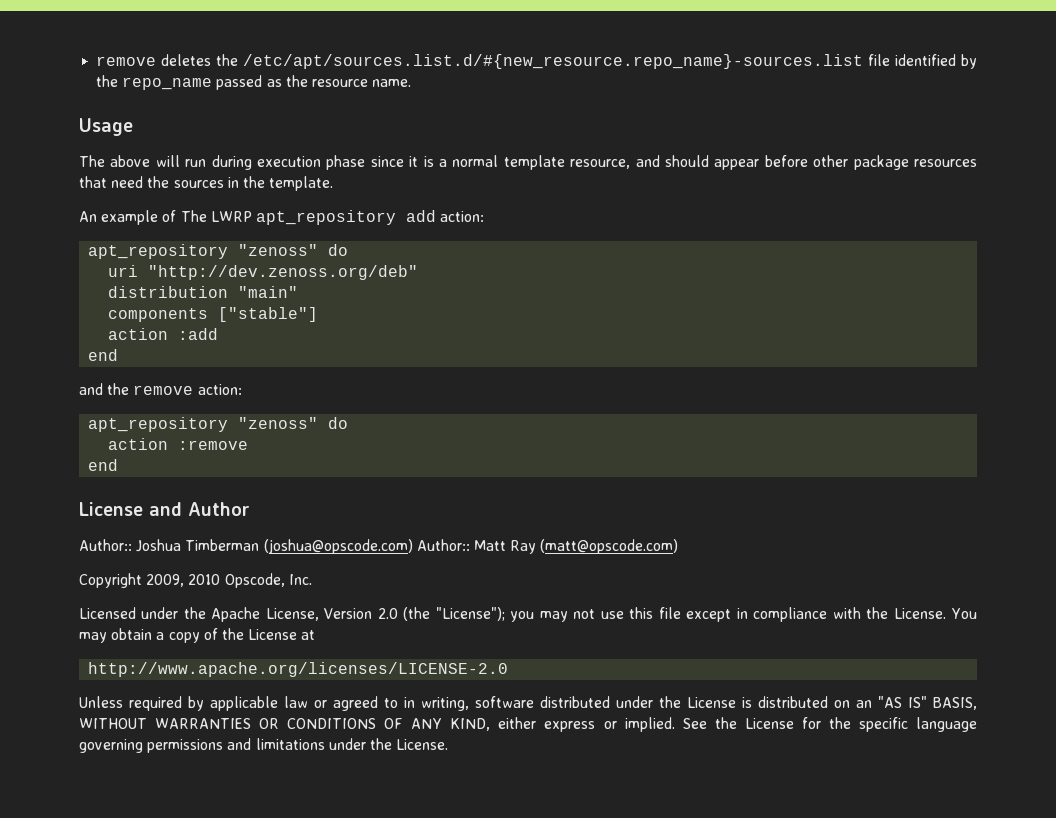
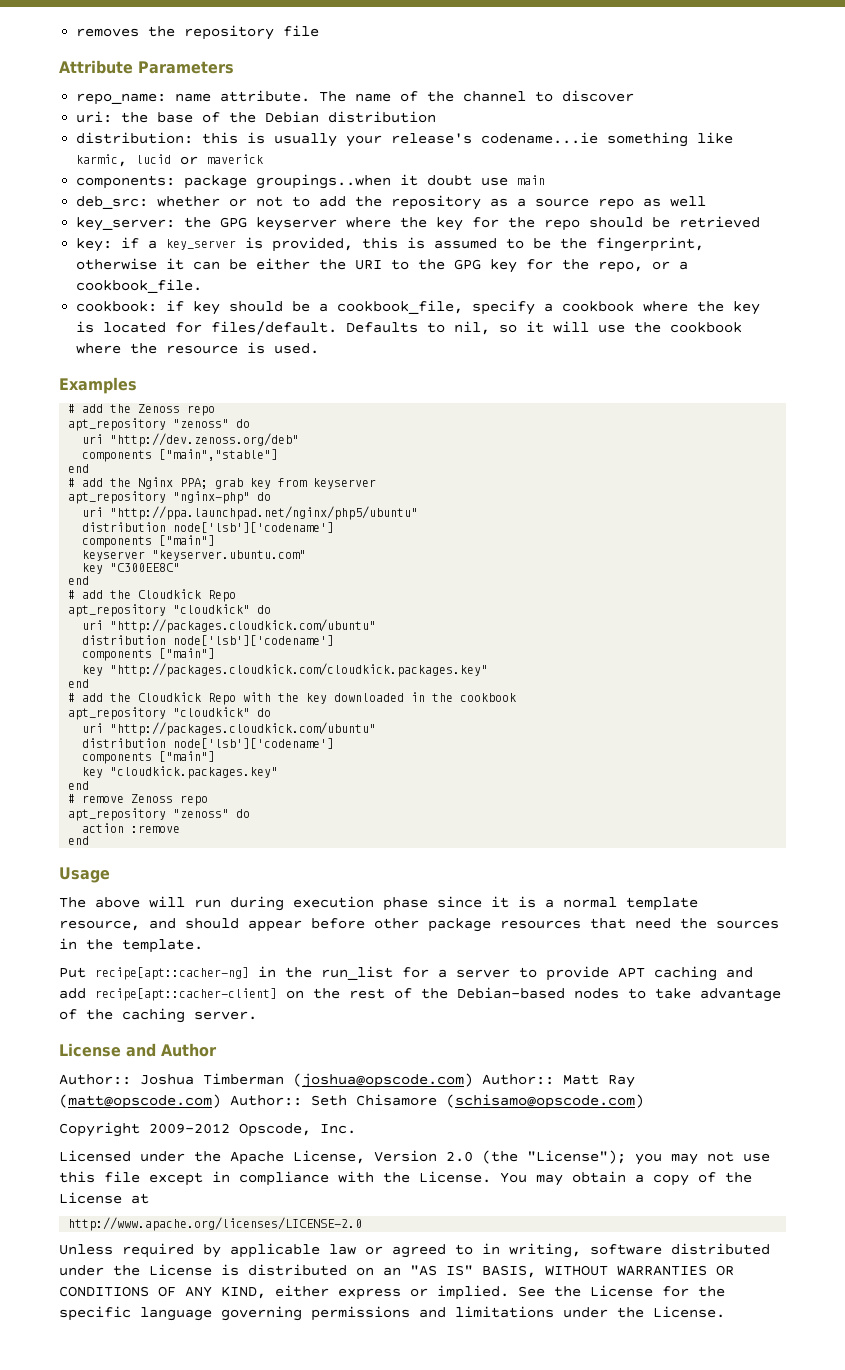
- remove deletes the /etc/apt/sources.list.d/#{new_resource.repo_name}-sources.list file identified by the repo_name passed as the resource name.
+ removes the repository file
+ Attribute Parameters
+ repo_name: name attribute. The name of the channel to discover
+ uri: the base of the Debian distribution
+ distribution: this is usually your release's codename...ie something like karmic, lucid or maverick
+ components: package groupings..when it doubt use main
+ deb_src: whether or not to add the repository as a source repo as well
+ key_server: the GPG keyserver where the key for the repo should be retrieved
+ key: if a key_server is provided, this is assumed to be the fingerprint, otherwise it can be either the URI to the GPG key for the repo, or a cookbook_file.
+ cookbook: if key should be a cookbook_file, specify a cookbook where the key is located for files/default. Defaults to nil, so it will use the cookbook where the resource is used.
+ Examples
+ # add the Zenoss repo
+ apt_repository "zenoss" do
+ uri "http://dev.zenoss.org/deb"
+ components ["main","stable"]
+ end
+ # add the Nginx PPA; grab key from keyserver
+ apt_repository "nginx-php" do
+ uri "http://ppa.launchpad.net/nginx/php5/ubuntu"
+ distribution node['lsb']['codename']
+ components ["main"]
+ keyserver "keyserver.ubuntu.com"
+ key "C300EE8C"
+ end
+ # add the Cloudkick Repo
+ apt_repository "cloudkick" do
+ uri "http://packages.cloudkick.com/ubuntu"
+ distribution node['lsb']['codename']
+ components ["main"]
+ key "http://packages.cloudkick.com/cloudkick.packages.key"
+ end
+ # add the Cloudkick Repo with the key downloaded in the cookbook
+ apt_repository "cloudkick" do
+ uri "http://packages.cloudkick.com/ubuntu"
+ distribution node['lsb']['codename']
+ components ["main"]
+ key "cloudkick.packages.key"
+ end
+ # remove Zenoss repo
+ apt_repository "zenoss" do
+ action :remove
+ end
- An example of The LWRP apt_repository add action:
- apt_repository "zenoss" do
- uri "http://dev.zenoss.org/deb"
- distribution "main"
- components ["stable"]
- action :add
- end
- and the remove action:
- apt_repository "zenoss" do
- action :remove
- end
+ Put recipe[apt::cacher-ng] in the run_list for a server to provide APT caching and add recipe[apt::cacher-client] on the rest of the Debian-based nodes to take advantage of the caching server.
- Author:: Joshua Timberman (joshua@opscode.com) Author:: Matt Ray (matt@opscode.com)
+ Author:: Joshua Timberman (joshua@opscode.com) Author:: Matt Ray (matt@opscode.com) Author:: Seth Chisamore (schisamo@opscode.com)
- Copyright 2009, 2010 Opscode, Inc.
+ Copyright 2009-2012 Opscode, Inc.

